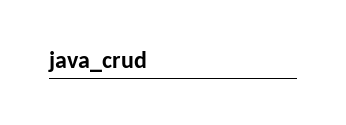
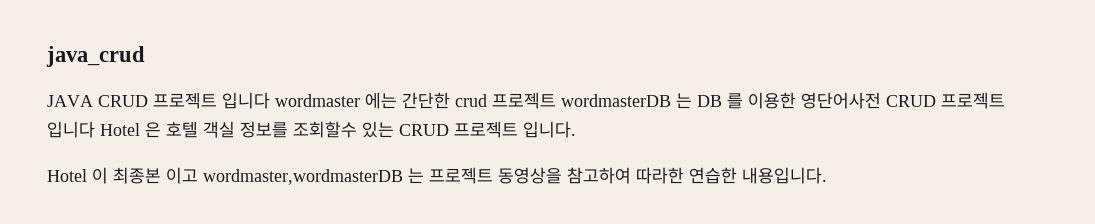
+ JAVA CRUD 프로젝트 입니다 wordmaster 에는 간단한 crud 프로젝트 wordmasterDB 는 DB 를 이용한 영단어사전 CRUD 프로젝트 입니다 Hotel 은 호텔 객실 정보를 조회할수 있는 CRUD 프로젝트 입니다.
+ Hotel 이 최종본 이고 wordmaster,wordmasterDB 는 프로젝트 동영상을 참고하여 따라한 연습한 내용입니다.

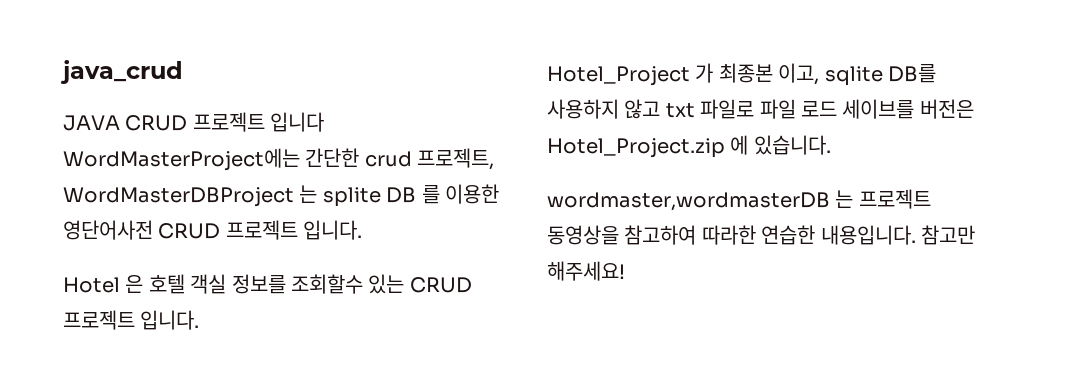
- JAVA CRUD 프로젝트 입니다 wordmaster 에는 간단한 crud 프로젝트 wordmasterDB 는 DB 를 이용한 영단어사전 CRUD 프로젝트 입니다 Hotel 은 호텔 객실 정보를 조회할수 있는 CRUD 프로젝트 입니다.
+ JAVA CRUD 프로젝트 입니다 WordMasterProject에는 간단한 crud 프로젝트, WordMasterDBProject 는 splite DB 를 이용한 영단어사전 CRUD 프로젝트 입니다.
+ Hotel 은 호텔 객실 정보를 조회할수 있는 CRUD 프로젝트 입니다.
- Hotel 이 최종본 이고 wordmaster,wordmasterDB 는 프로젝트 동영상을 참고하여 따라한 연습한 내용입니다.
+ Hotel_Project 가 최종본 이고, sqlite DB를 사용하지 않고 txt 파일로 파일 로드 세이브를 버전은 Hotel_Project.zip 에 있습니다.
+ wordmaster,wordmasterDB 는 프로젝트 동영상을 참고하여 따라한 연습한 내용입니다.
+ 참고만 해주세요!

